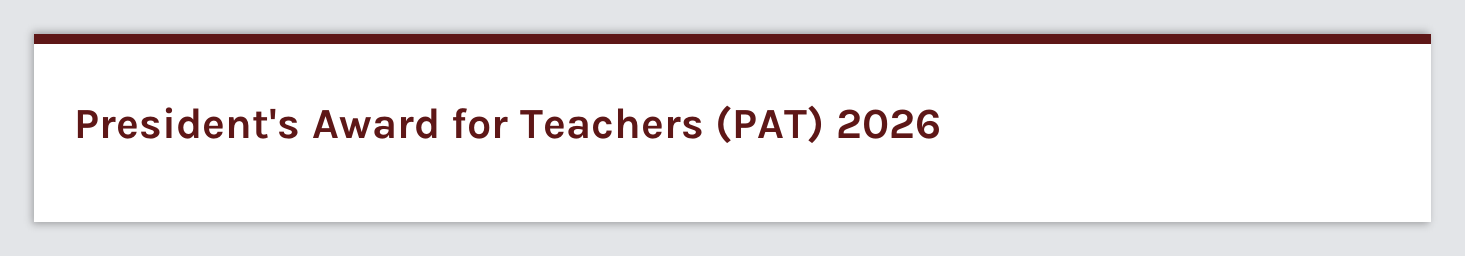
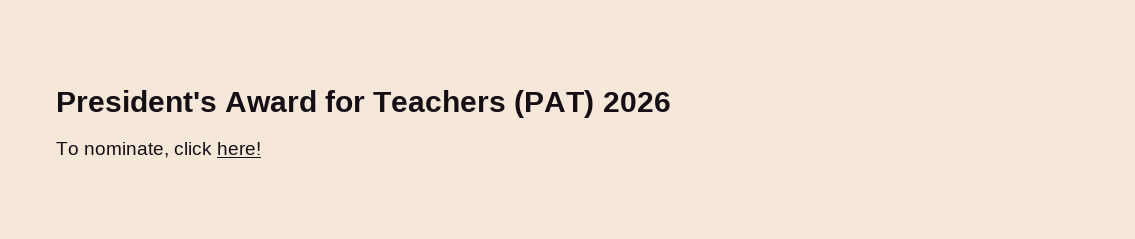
+ To nominate, click here!

